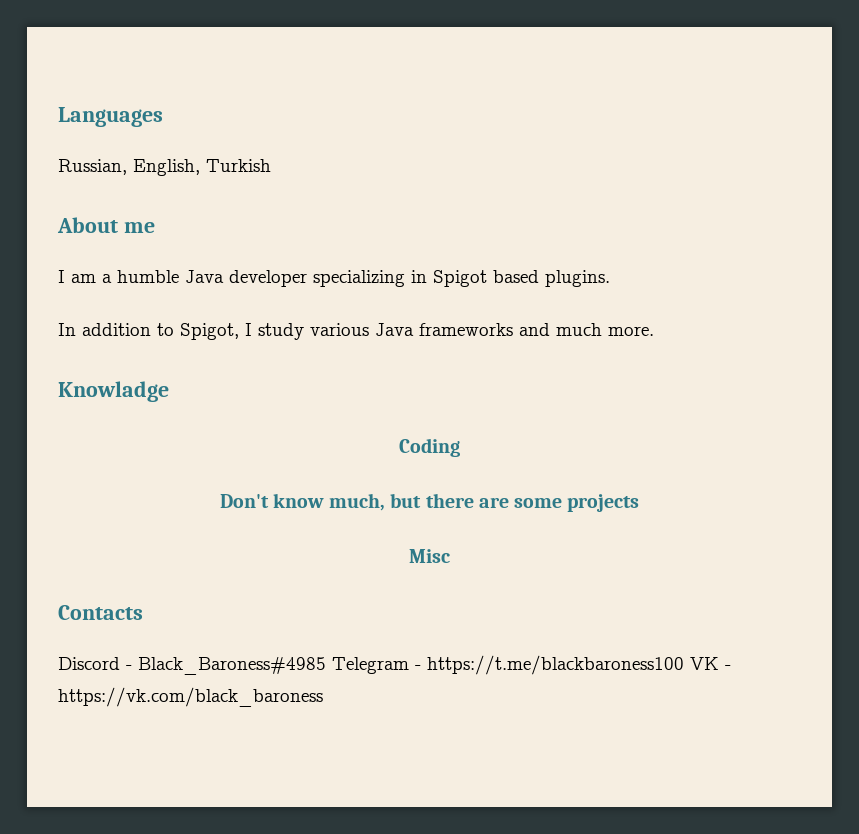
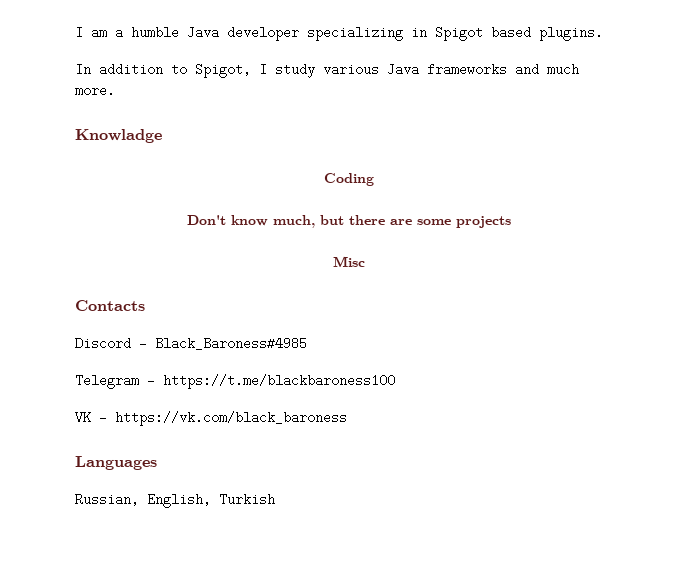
- Languages
- Russian, English, Turkish
- About me
- Discord - Black_Baroness#4985 Telegram - https://t.me/blackbaroness100 VK - https://vk.com/black_baroness
+ Discord - Black_Baroness#4985
+ Telegram - https://t.me/blackbaroness100
+ VK - https://vk.com/black_baroness
+ Languages
+ Russian, English, Turkish

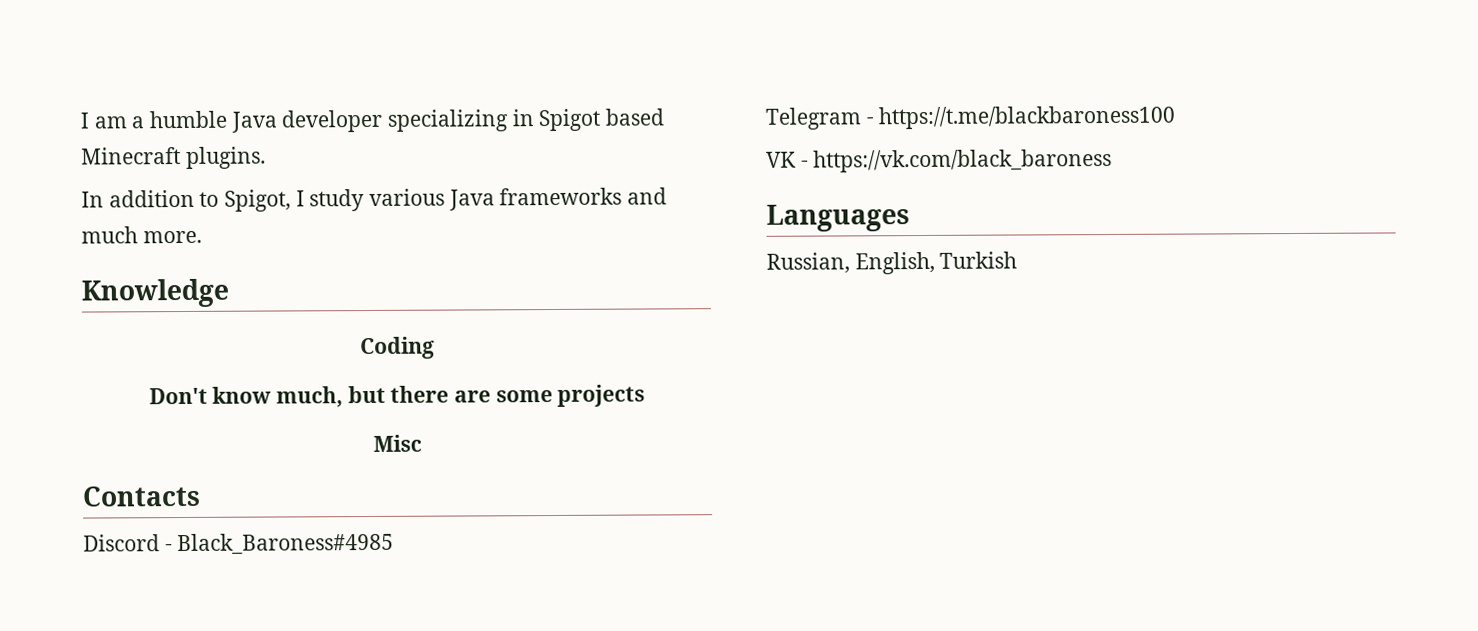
- I am a humble Java developer specializing in Spigot based plugins.
+ I am a humble Java developer specializing in Spigot based Minecraft plugins.
- Knowladge
+ Knowledge

